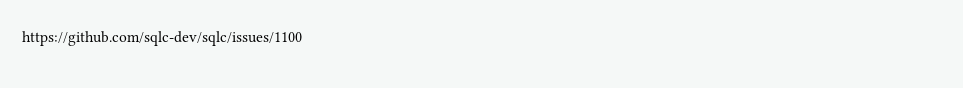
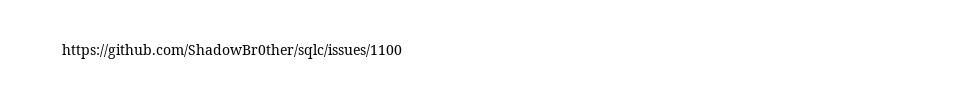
- https://github.com/sqlc-dev/sqlc/issues/1100
+ https://github.com/ShadowBr0ther/sqlc/issues/1100

